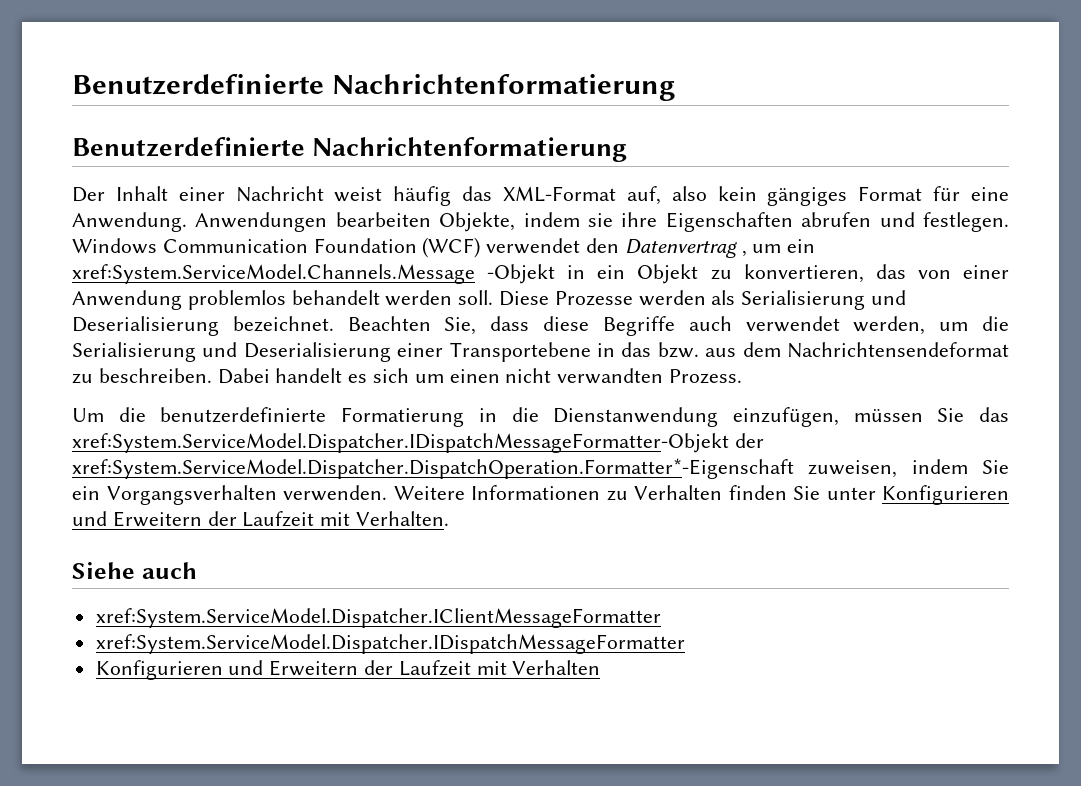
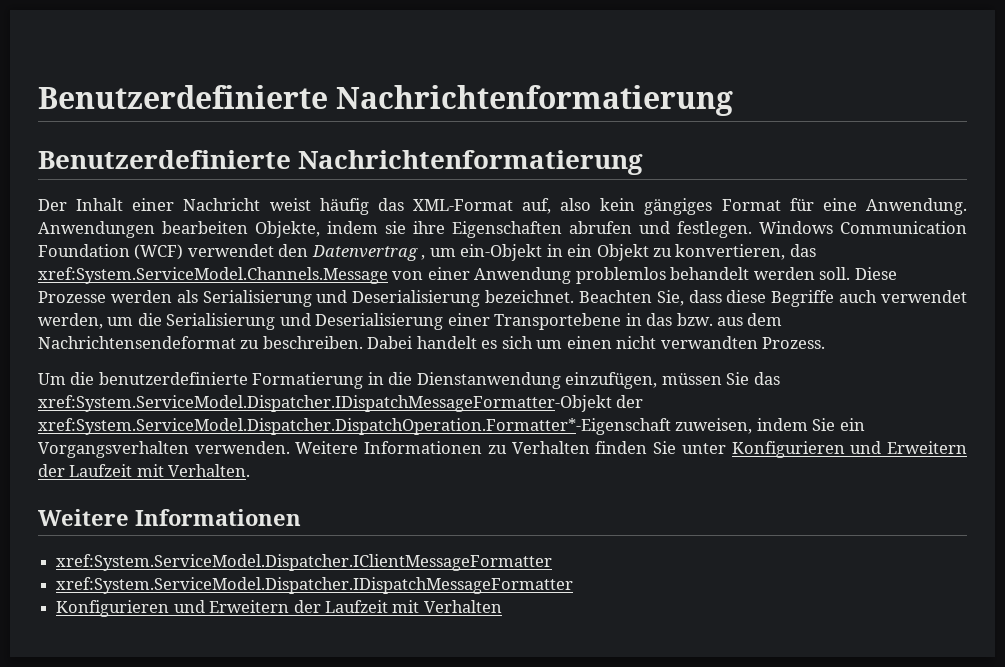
- Windows Communication Foundation (WCF) verwendet den Datenvertrag , um ein xref:System.ServiceModel.Channels.Message -Objekt in ein Objekt zu konvertieren, das von einer Anwendung problemlos behandelt werden soll.
+ Windows Communication Foundation (WCF) verwendet den Datenvertrag , um ein-Objekt in ein Objekt zu konvertieren, das xref:System.ServiceModel.Channels.Message von einer Anwendung problemlos behandelt werden soll.
  Weitere Informationen zu Verhalten finden Sie unter Konfigurieren und Erweitern der Laufzeit mit Verhalten.
- Siehe auch
+ Weitere Informationen

